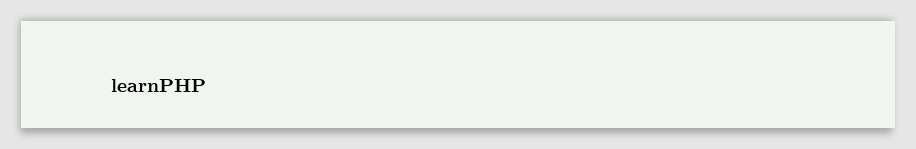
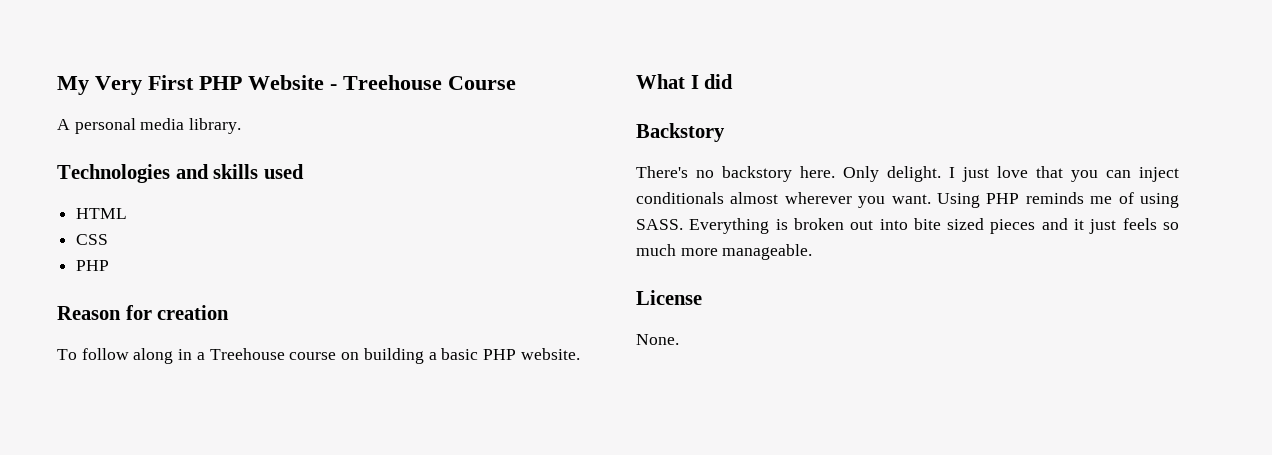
- learnPHP
+ My Very First PHP Website - Treehouse Course
+ A personal media library.
+ Technologies and skills used
+ HTML
+ CSS
+ PHP
+ Reason for creation
+ To follow along in a Treehouse course on building a basic PHP website.
+ What I did
+ Backstory
+ There's no backstory here. Only delight. I just love that you can inject conditionals almost wherever you want. Using PHP reminds me of using SASS. Everything is broken out into bite sized pieces and it just feels so much more manageable.
+ License
+ None.

